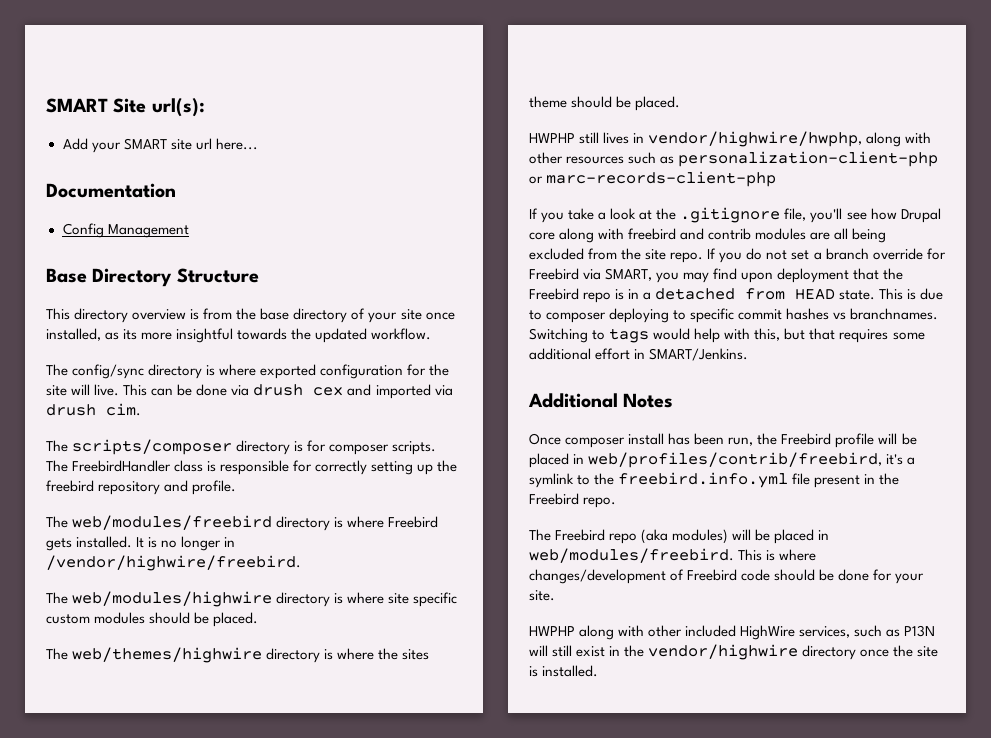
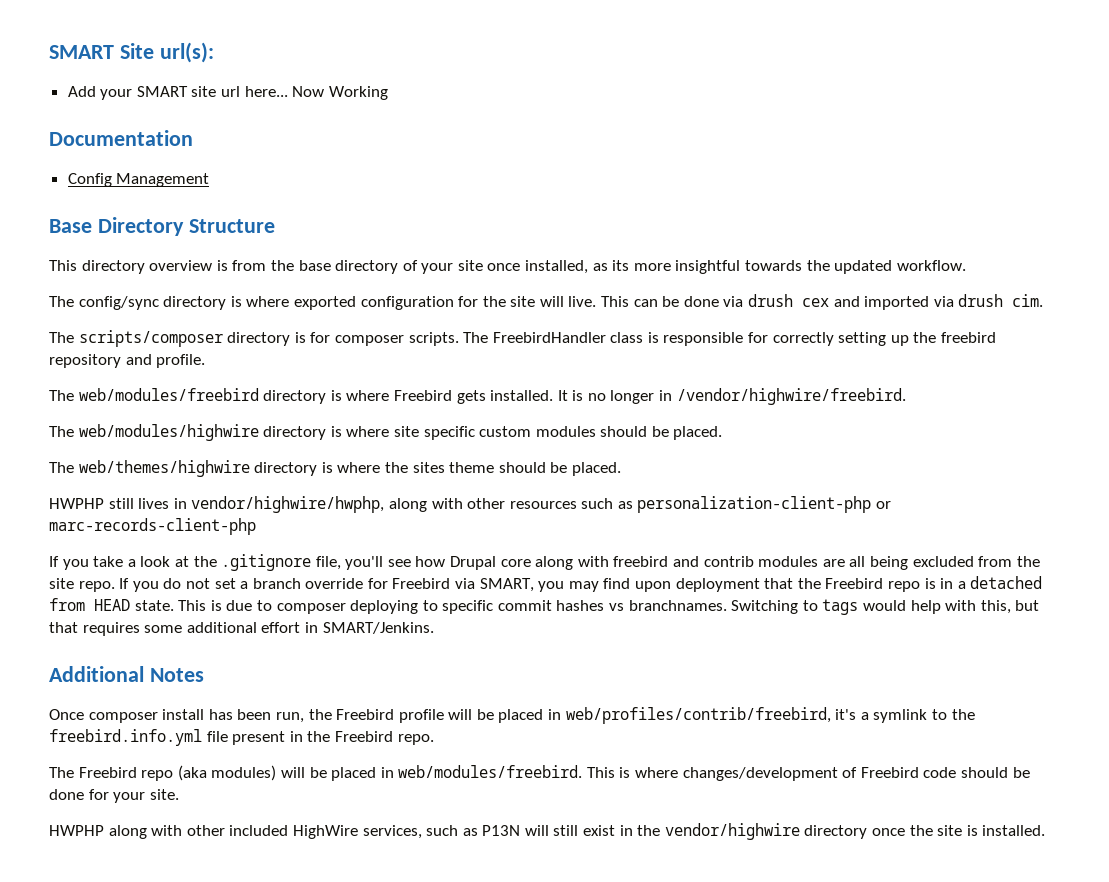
+ Now Working

